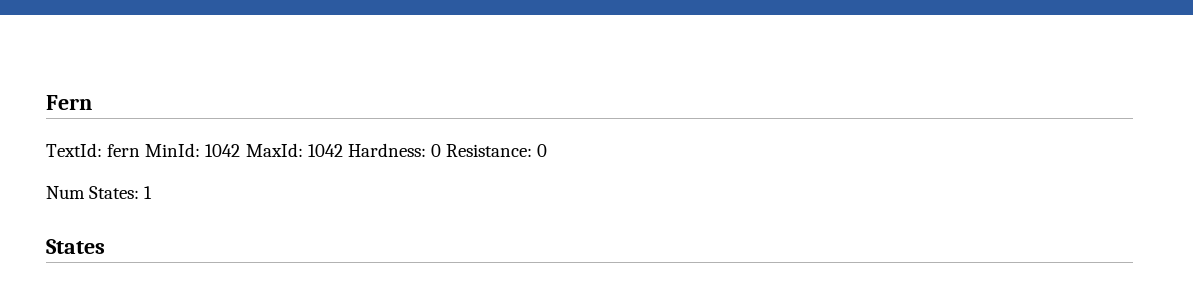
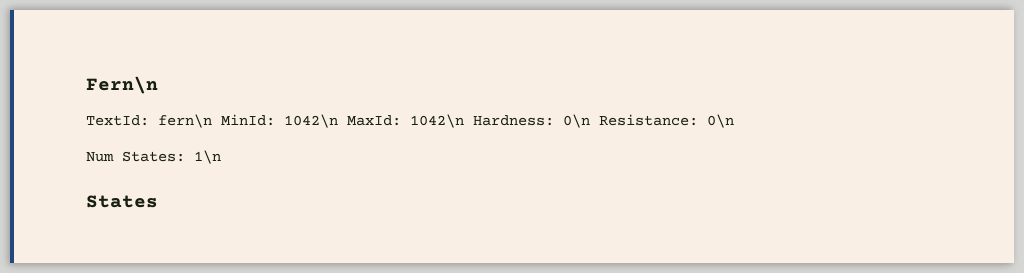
- Fern
+ Fern\n
- TextId: fern MinId: 1042 MaxId: 1042 Hardness: 0 Resistance: 0
+ TextId: fern\n MinId: 1042\n MaxId: 1042\n Hardness: 0\n Resistance: 0\n
- Num States: 1
+ Num States: 1\n

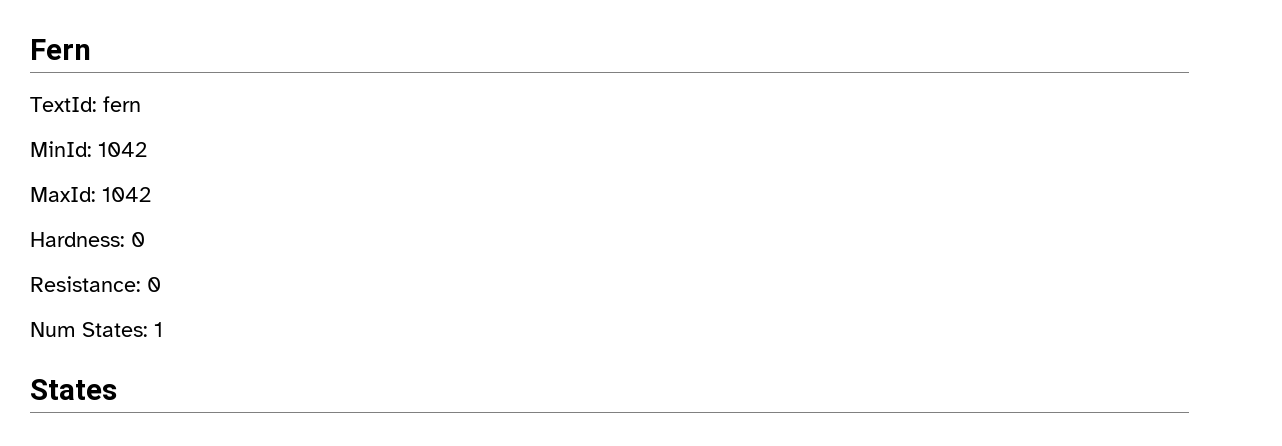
- Fern\n
+ Fern
- TextId: fern\n MinId: 1042\n MaxId: 1042\n Hardness: 0\n Resistance: 0\n
+ TextId: fern
+ MinId: 1042
+ MaxId: 1042
+ Hardness: 0
+ Resistance: 0
- Num States: 1\n
+ Num States: 1

